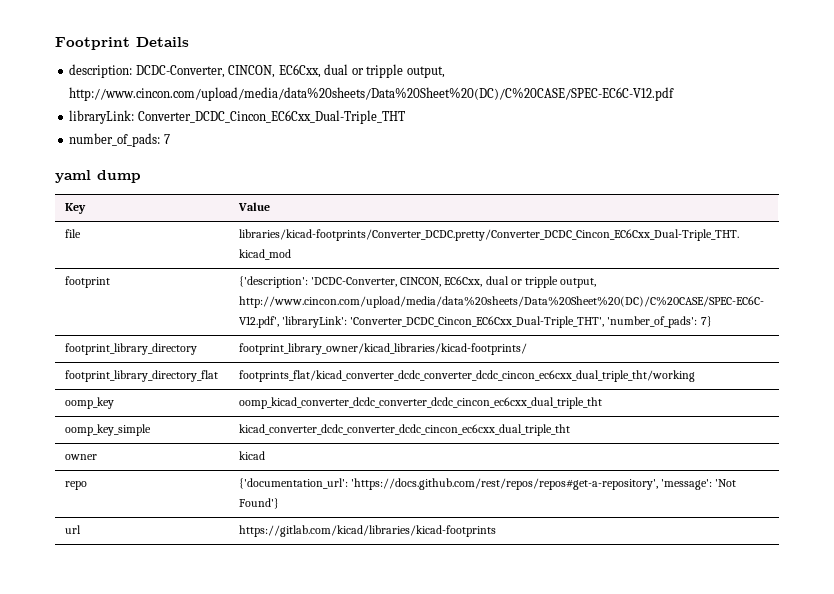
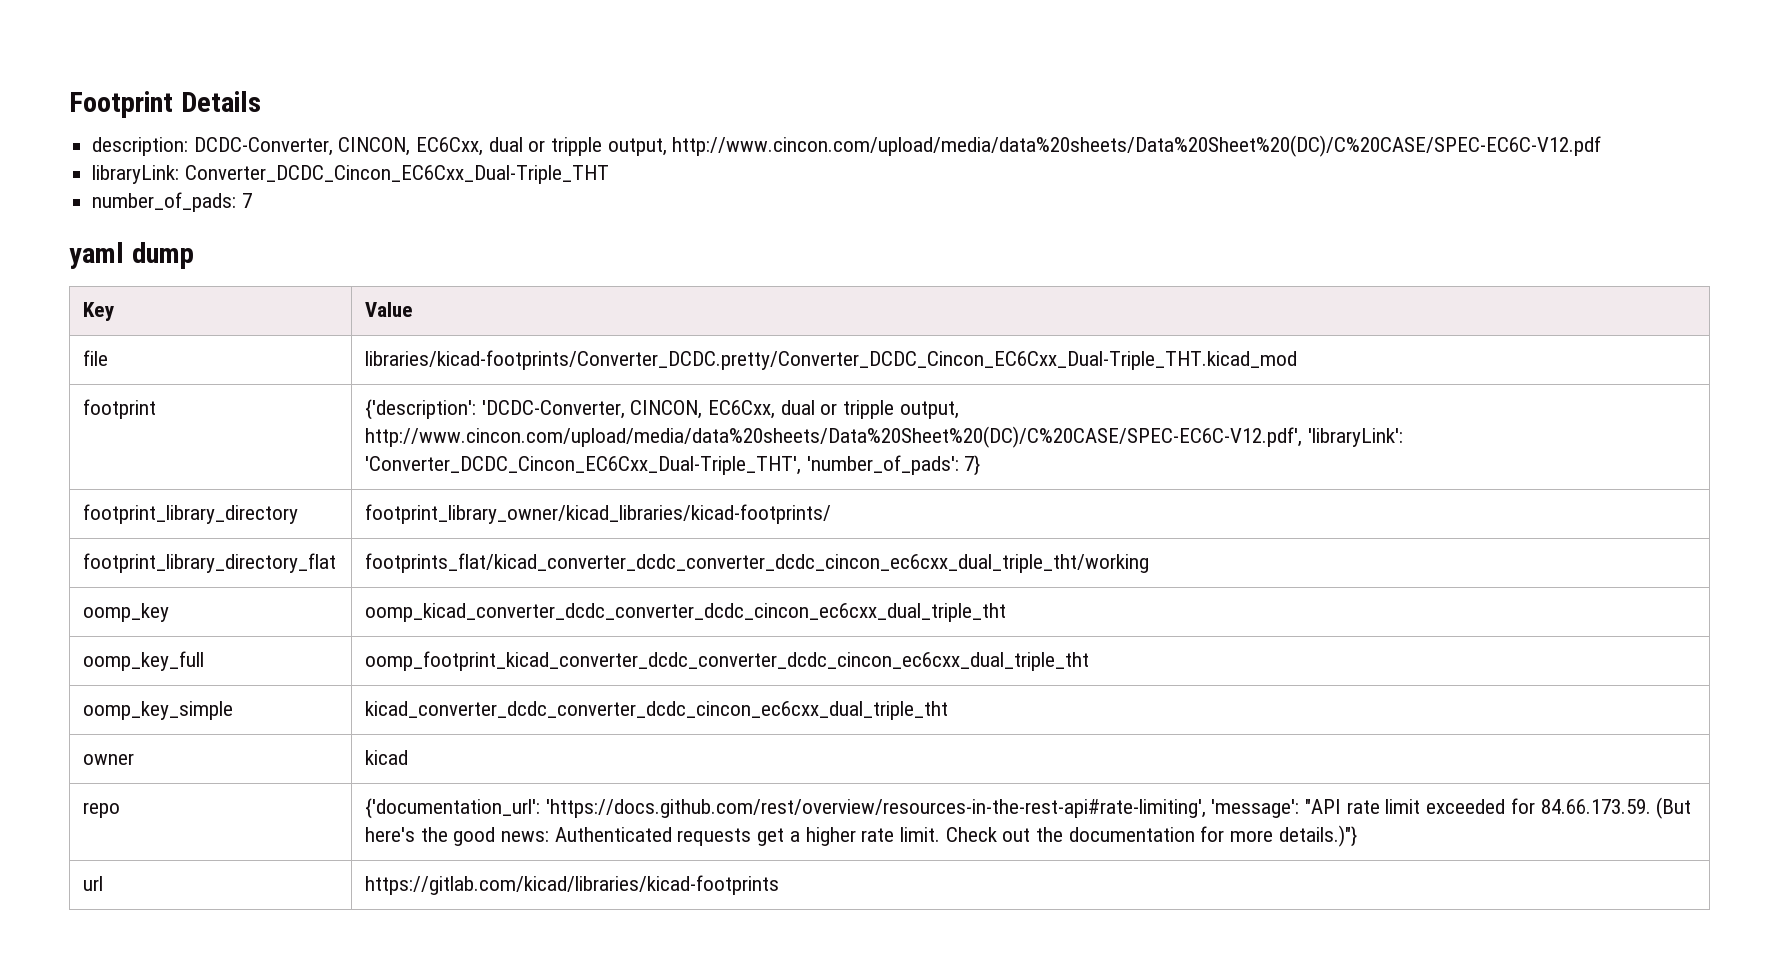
+ oomp_key_full | oomp_footprint_kicad_converter_dcdc_converter_dcdc_cincon_ec6cxx_dual_triple_tht
- repo | {'documentation_url': 'https://docs.github.com/rest/repos/repos#get-a-repository', 'message': 'Not Found'}
+ repo | {'documentation_url': 'https://docs.github.com/rest/overview/resources-in-the-rest-api#rate-limiting', 'message': "API rate limit exceeded for 84.66.173.59. (But here's the good news: Authenticated requests get a higher rate limit. Check out the documentation for more details.)"}

